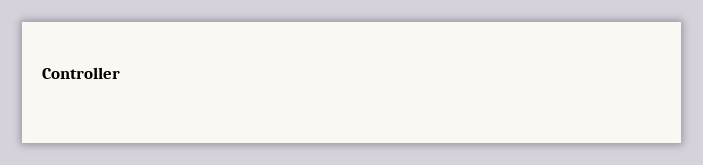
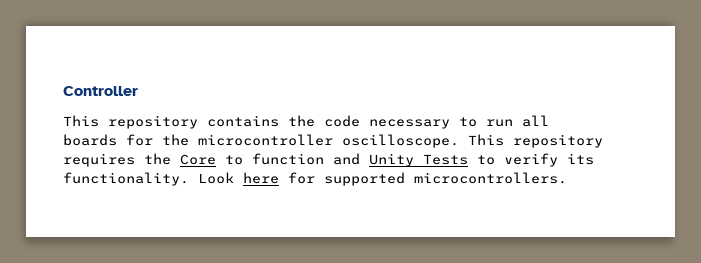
+ This repository contains the code necessary to run all boards for the microcontroller oscilloscope. This repository requires the Core to function and Unity Tests to verify its functionality. Look here for supported microcontrollers.

